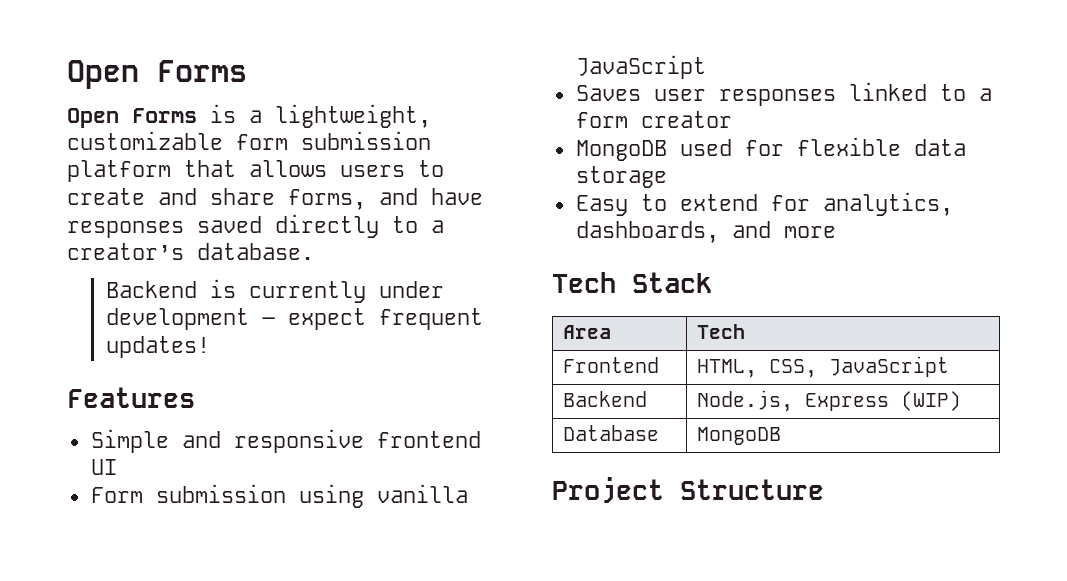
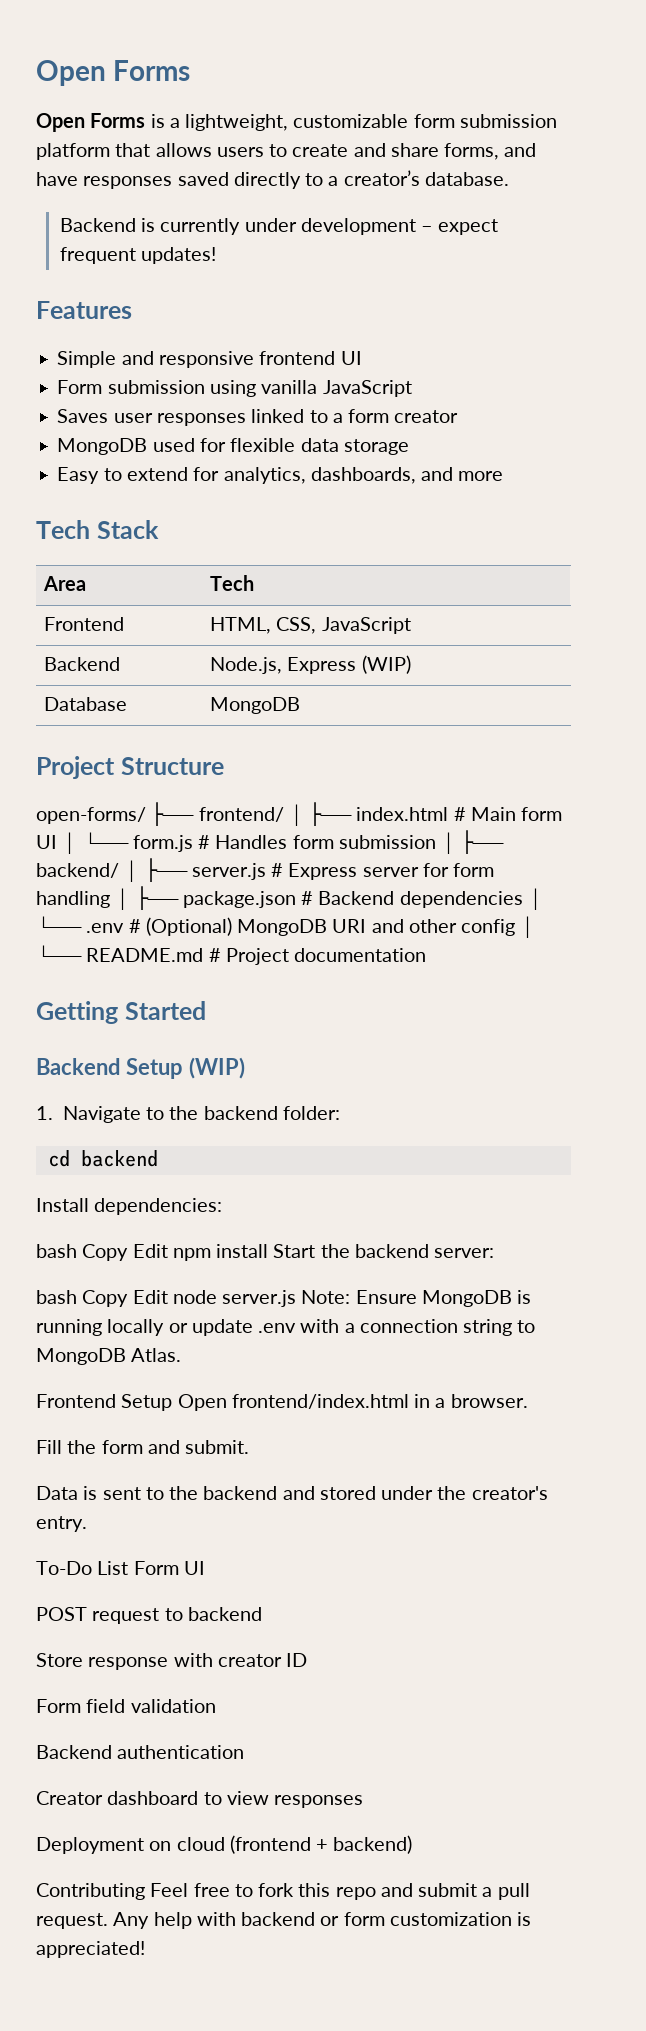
+ open-forms/ ├── frontend/ │ ├── index.html # Main form UI │ └── form.js # Handles form submission │ ├── backend/ │ ├── server.js # Express server for form handling │ ├── package.json # Backend dependencies │ └── .env # (Optional) MongoDB URI and other config │ └── README.md # Project documentation
+ Getting Started
+ Backend Setup (WIP)
+ 1. Navigate to the backend folder:
+ cd backend
+ Install dependencies:
+ bash Copy Edit npm install Start the backend server:
+ bash Copy Edit node server.js Note: Ensure MongoDB is running locally or update .env with a connection string to MongoDB Atlas.
+ Frontend Setup Open frontend/index.html in a browser.
+ Fill the form and submit.
+ Data is sent to the backend and stored under the creator's entry.
+ To-Do List Form UI
+ POST request to backend
+ Store response with creator ID
+ Form field validation
+ Backend authentication
+ Creator dashboard to view responses
+ Deployment on cloud (frontend + backend)
+ Contributing Feel free to fork this repo and submit a pull request. Any help with backend or form customization is appreciated!

